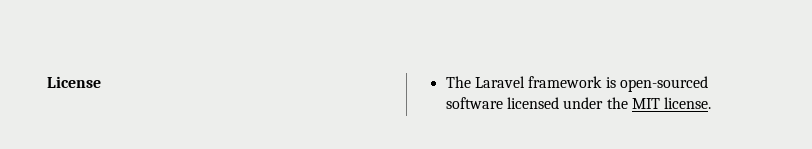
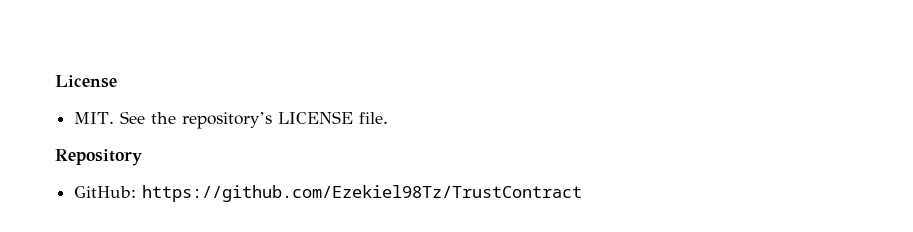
- The Laravel framework is open-sourced software licensed under the MIT license.
+ MIT. See the repository’s LICENSE file.
+ Repository
+ GitHub: https://github.com/Ezekiel98Tz/TrustContract

